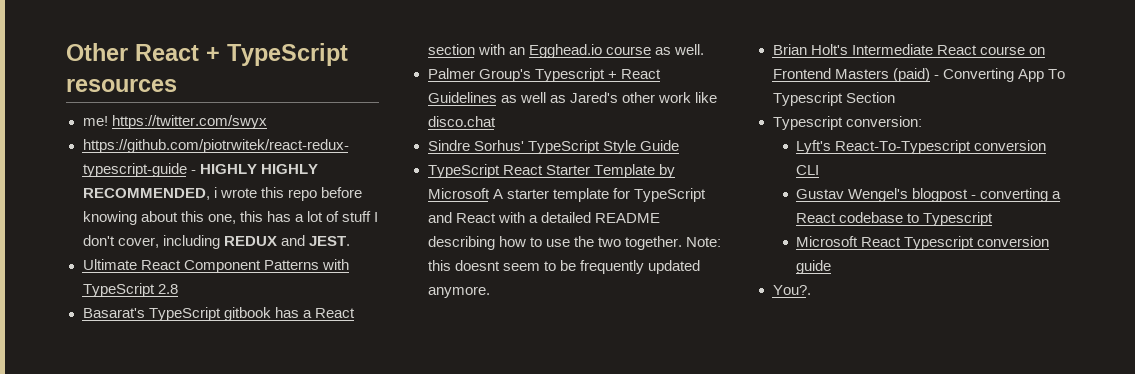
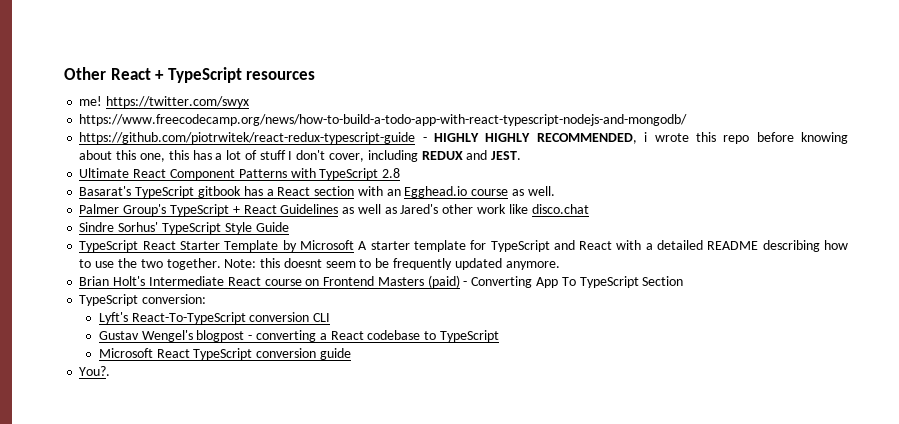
+ https://www.freecodecamp.org/news/how-to-build-a-todo-app-with-react-typescript-nodejs-and-mongodb/
- Palmer Group's Typescript + React Guidelines as well as Jared's other work like disco.chat
+ Palmer Group's TypeScript + React Guidelines as well as Jared's other work like disco.chat
- Brian Holt's Intermediate React course on Frontend Masters (paid) - Converting App To Typescript Section
+ Brian Holt's Intermediate React course on Frontend Masters (paid) - Converting App To TypeScript Section
- Typescript conversion:
+ TypeScript conversion:
- Lyft's React-To-Typescript conversion CLI
+ Lyft's React-To-TypeScript conversion CLI
- Gustav Wengel's blogpost - converting a React codebase to Typescript
+ Gustav Wengel's blogpost - converting a React codebase to TypeScript
- Microsoft React Typescript conversion guide
+ Microsoft React TypeScript conversion guide

